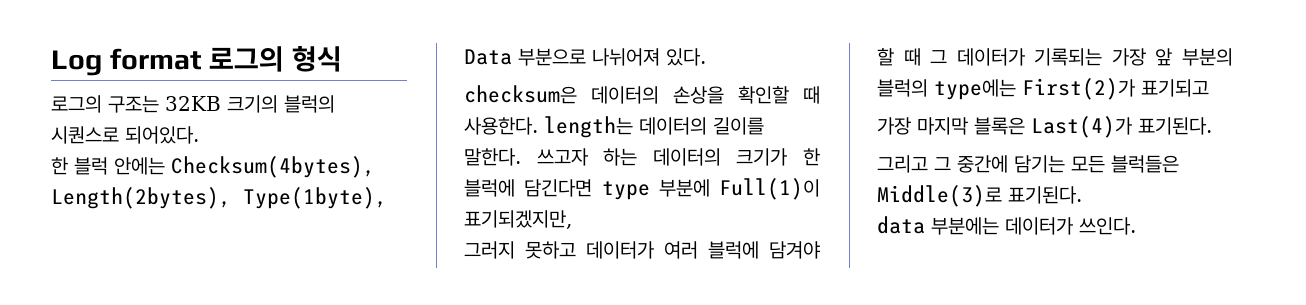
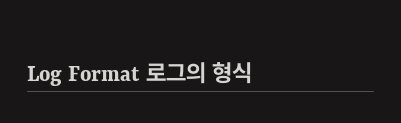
- Log format 로그의 형식
+ Log Format 로그의 형식
- 로그의 구조는 32KB 크기의 블럭의 시퀀스로 되어있다.
- 한 블럭 안에는 Checksum(4bytes), Length(2bytes), Type(1byte), Data 부분으로 나뉘어져 있다.
- checksum은 데이터의 손상을 확인할 때 사용한다. length는 데이터의 길이를 말한다. 쓰고자 하는 데이터의 크기가 한 블럭에 담긴다면 type 부분에 Full(1)이 표기되겠지만,
- 그러지 못하고 데이터가 여러 블럭에 담겨야 할 때 그 데이터가 기록되는 가장 앞 부분의 블럭의 type에는 First(2)가 표기되고
- 가장 마지막 블록은 Last(4)가 표기된다.
- 그리고 그 중간에 담기는 모든 블럭들은 Middle(3)로 표기된다.
- data 부분에는 데이터가 쓰인다.

